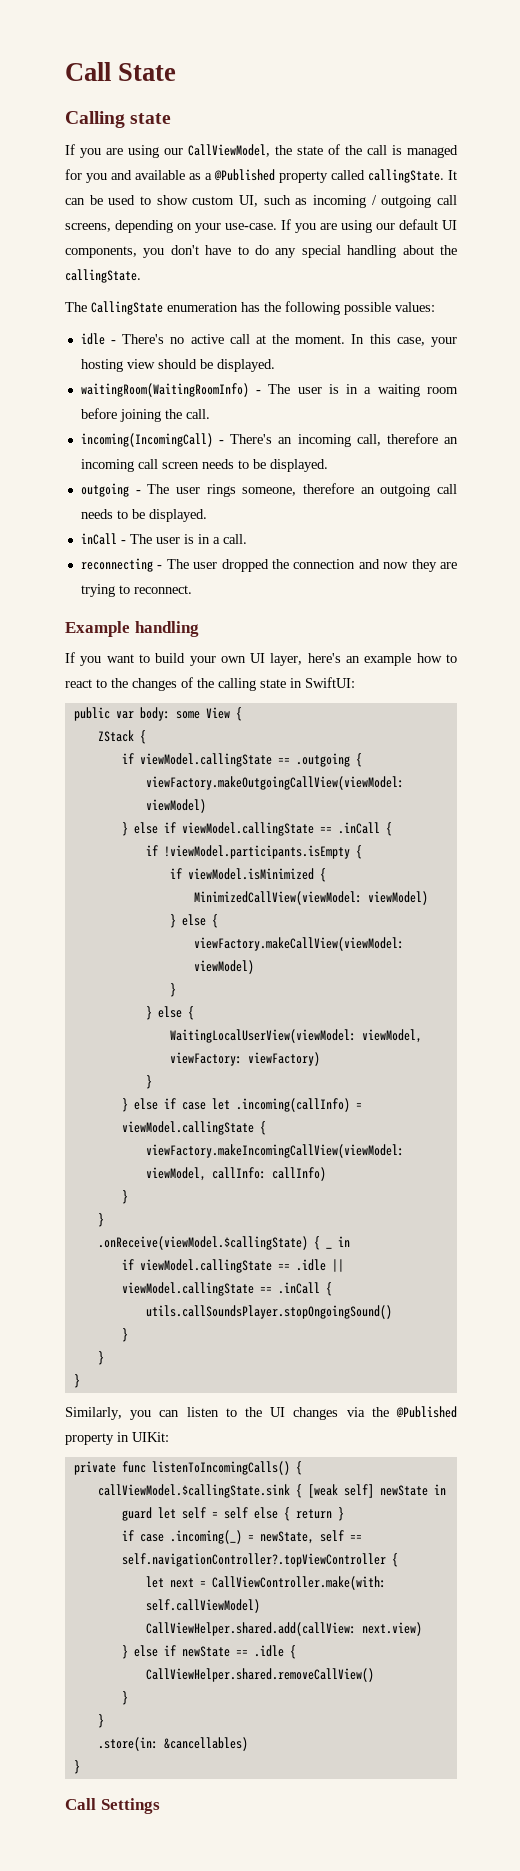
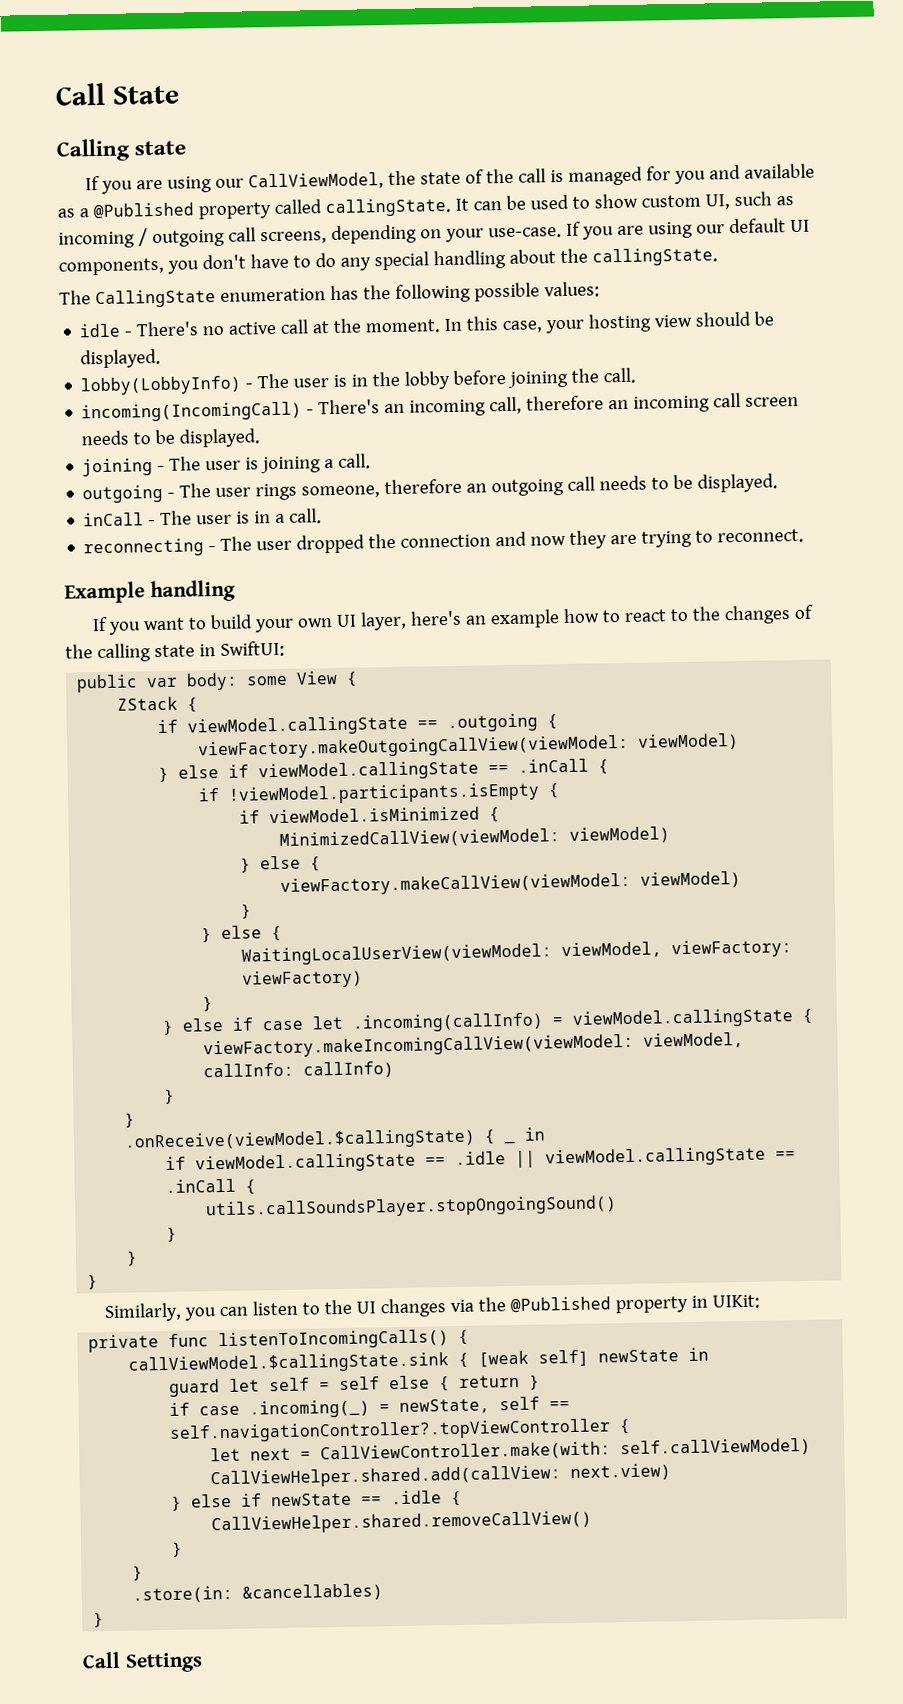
- waitingRoom(WaitingRoomInfo) - The user is in a waiting room before joining the call.
+ lobby(LobbyInfo) - The user is in the lobby before joining the call.
+ joining - The user is joining a call.

